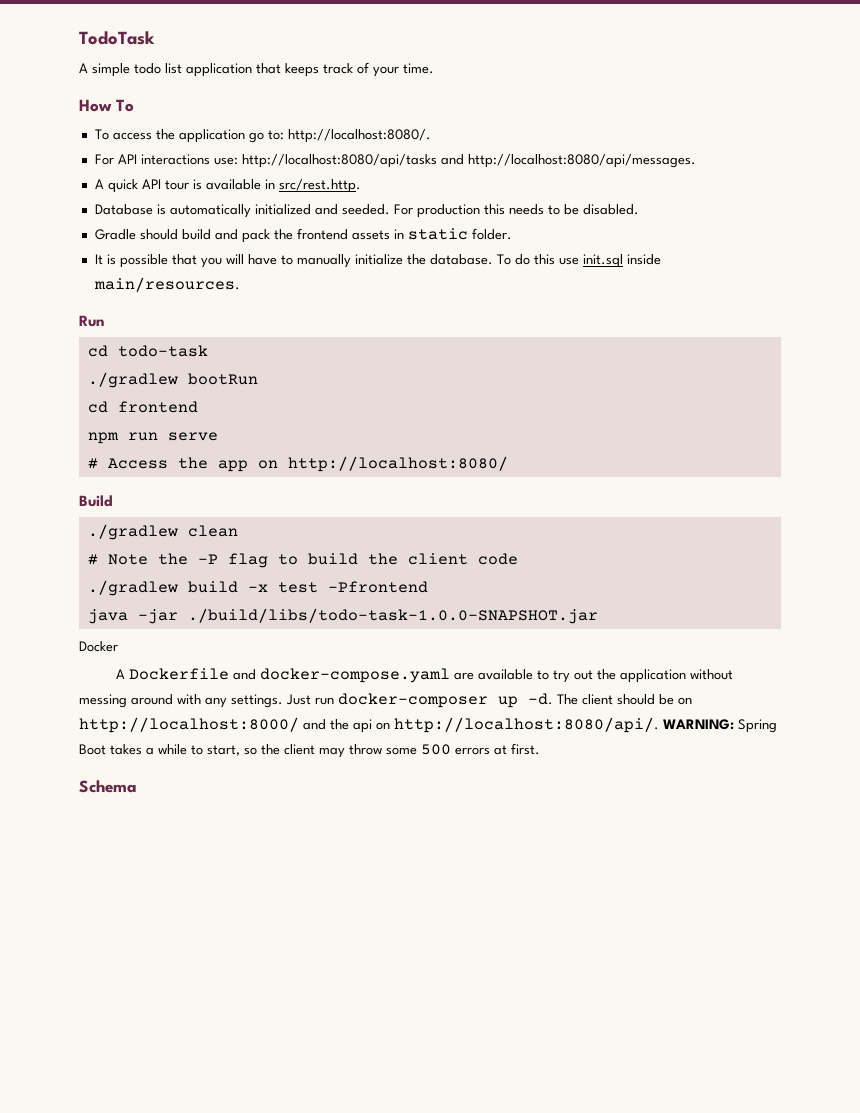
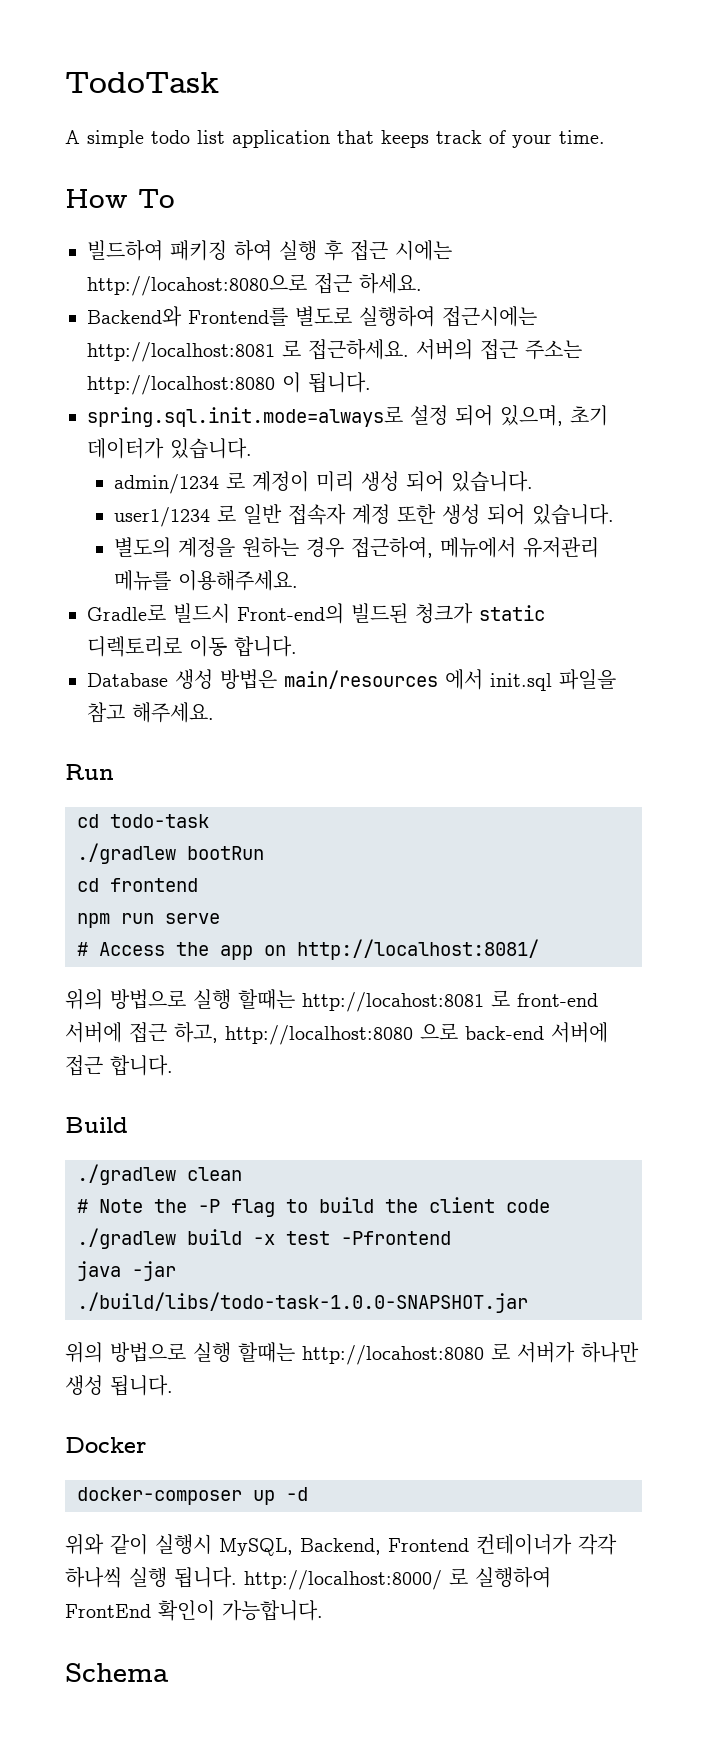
- To access the application go to: http://localhost:8080/.
- For API interactions use: http://localhost:8080/api/tasks and http://localhost:8080/api/messages.
- A quick API tour is available in src/rest.http.
- Database is automatically initialized and seeded. For production this needs to be disabled.
- Gradle should build and pack the frontend assets in static folder.
- It is possible that you will have to manually initialize the database. To do this use init.sql inside main/resources.
+ 빌드하여 패키징 하여 실행 후 접근 시에는 http://locahost:8080으로 접근 하세요.
+ Backend와 Frontend를 별도로 실행하여 접근시에는 http://localhost:8081 로 접근하세요. 서버의 접근 주소는 http://localhost:8080 이 됩니다.
+ spring.sql.init.mode=always로 설정 되어 있으며, 초기 데이터가 있습니다.
+ admin/1234 로 계정이 미리 생성 되어 있습니다.
+ user1/1234 로 일반 접속자 계정 또한 생성 되어 있습니다.
+ 별도의 계정을 원하는 경우 접근하여, 메뉴에서 유저관리 메뉴를 이용해주세요.
+ Gradle로 빌드시 Front-end의 빌드된 청크가 static 디렉토리로 이동 합니다.
+ Database 생성 방법은 main/resources 에서 init.sql 파일을 참고 해주세요.
- # Access the app on http://localhost:8080/
+ # Access the app on http://localhost:8081/
+ 위의 방법으로 실행 할때는 http://locahost:8081 로 front-end 서버에 접근 하고, http://localhost:8080 으로 back-end 서버에 접근 합니다.
+ 위의 방법으로 실행 할때는 http://locahost:8080 로 서버가 하나만 생성 됩니다.
  Docker
- A Dockerfile and docker-compose.yaml are available to try out the application without messing around with any settings. Just run docker-composer up -d. The client should be on http://localhost:8000/ and the api on http://localhost:8080/api/. WARNING: Spring Boot takes a while to start, so the client may throw some 500 errors at first.
+ docker-composer up -d
+ 위와 같이 실행시 MySQL, Backend, Frontend 컨테이너가 각각 하나씩 실행 됩니다. http://localhost:8000/ 로 실행하여 FrontEnd 확인이 가능합니다.

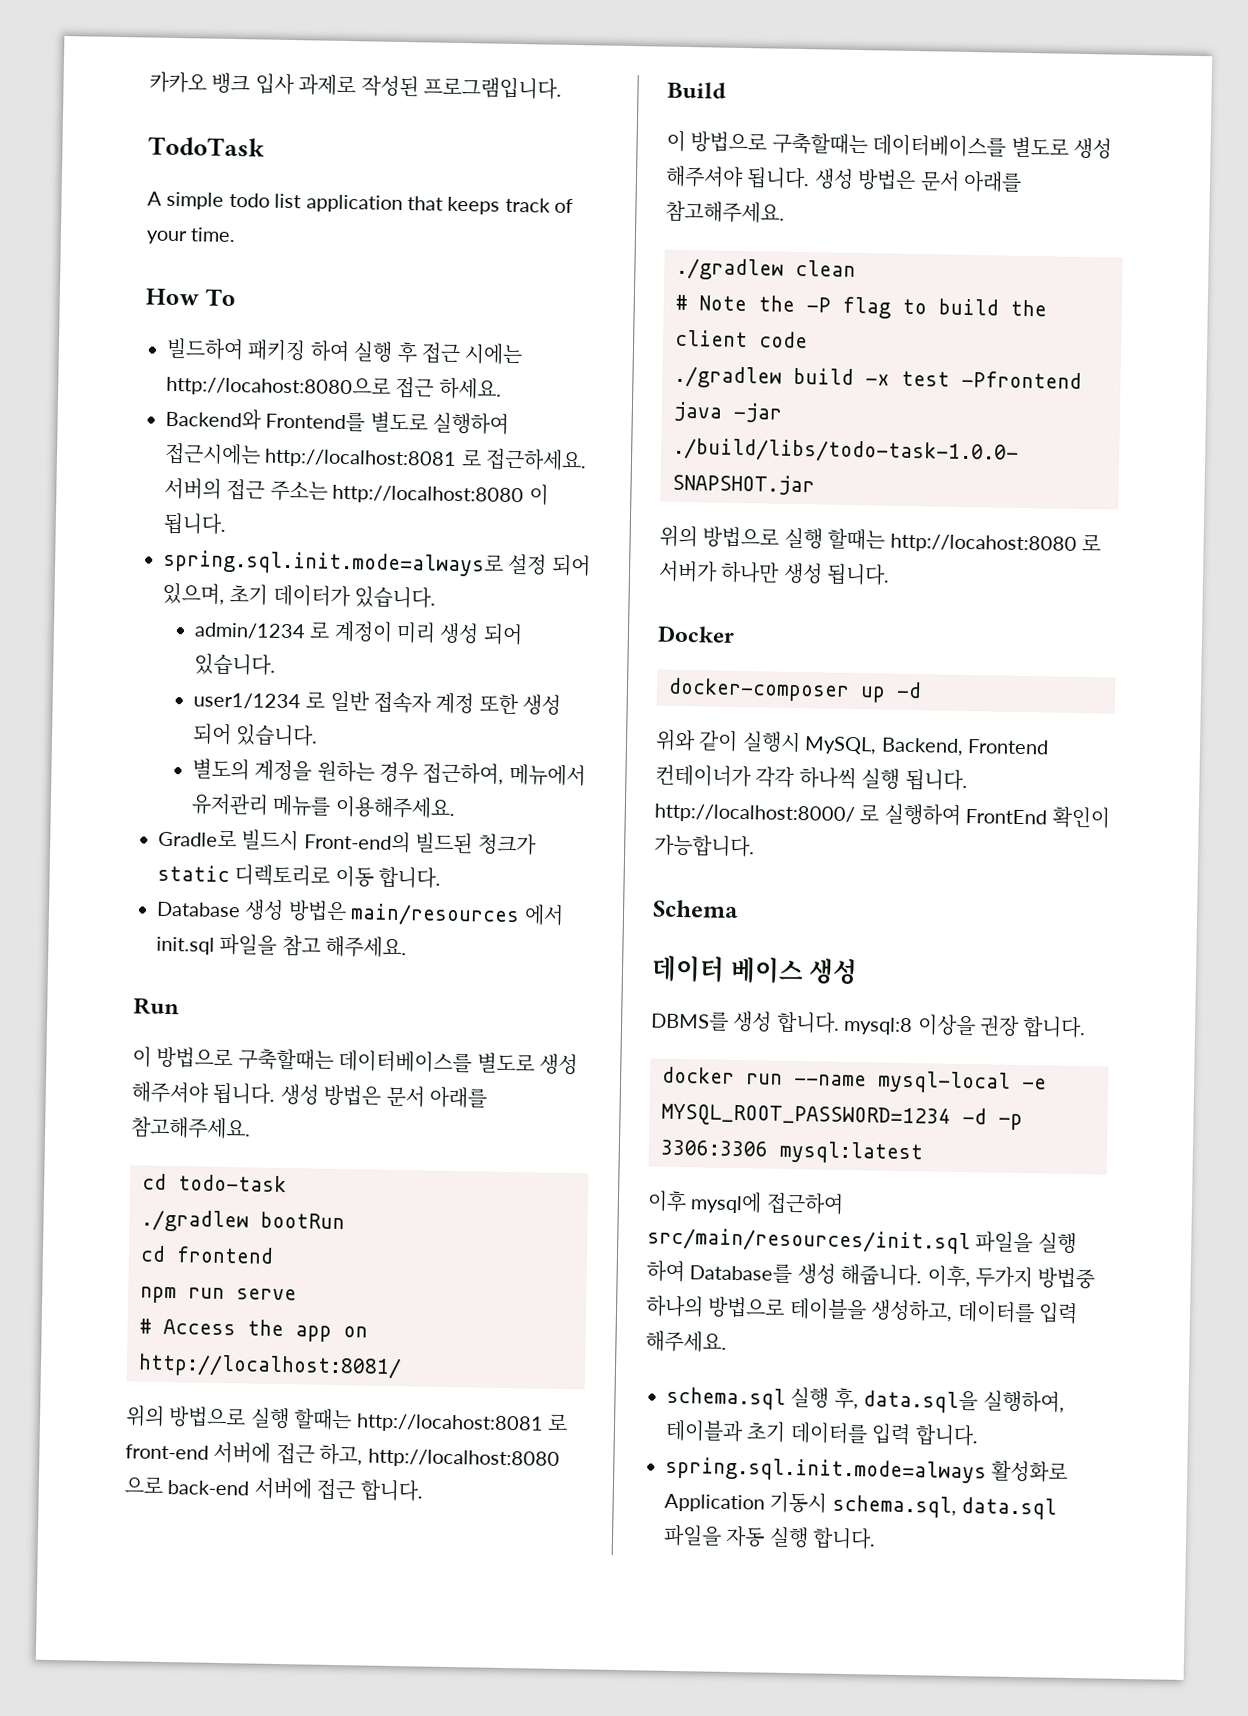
+ 카카오 뱅크 입사 과제로 작성된 프로그램입니다.
  Run
+ 이 방법으로 구축할때는 데이터베이스를 별도로 생성 해주셔야 됩니다. 생성 방법은 문서 아래를 참고해주세요.
  Build
+ 이 방법으로 구축할때는 데이터베이스를 별도로 생성 해주셔야 됩니다. 생성 방법은 문서 아래를 참고해주세요.
+ 데이터 베이스 생성
+ DBMS를 생성 합니다. mysql:8 이상을 권장 합니다.
+ docker run --name mysql-local -e MYSQL_ROOT_PASSWORD=1234 -d -p 3306:3306 mysql:latest
+ 이후 mysql에 접근하여 src/main/resources/init.sql 파일을 실행 하여 Database를 생성 해줍니다. 이후, 두가지 방법중 하나의 방법으로 테이블을 생성하고, 데이터를 입력 해주세요.
+ schema.sql 실행 후, data.sql을 실행하여, 테이블과 초기 데이터를 입력 합니다.
+ spring.sql.init.mode=always 활성화로 Application 기동시 schema.sql, data.sql 파일을 자동 실행 합니다.

